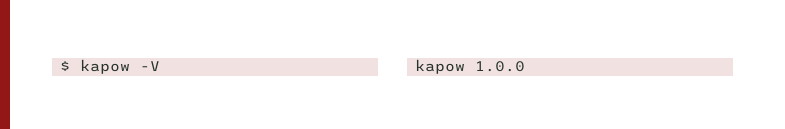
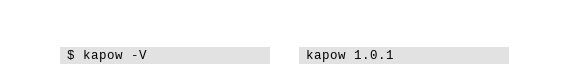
- kapow 1.0.0
+ kapow 1.0.1

